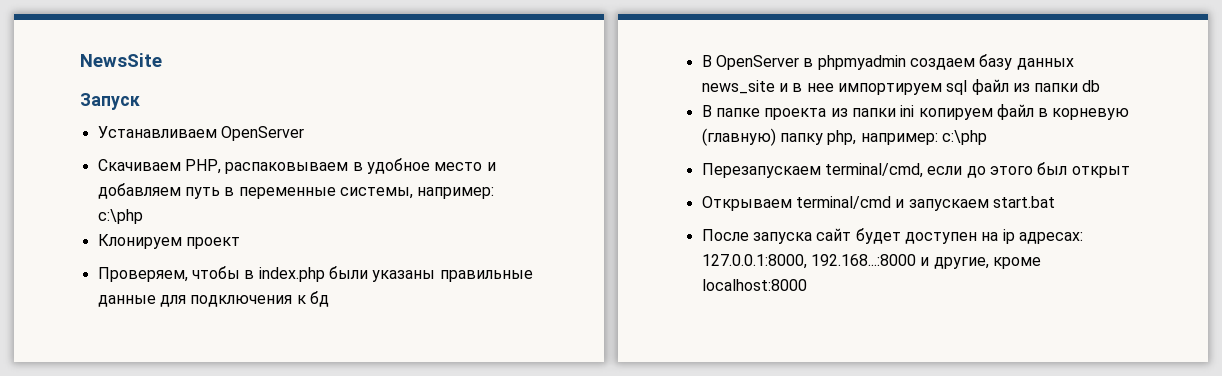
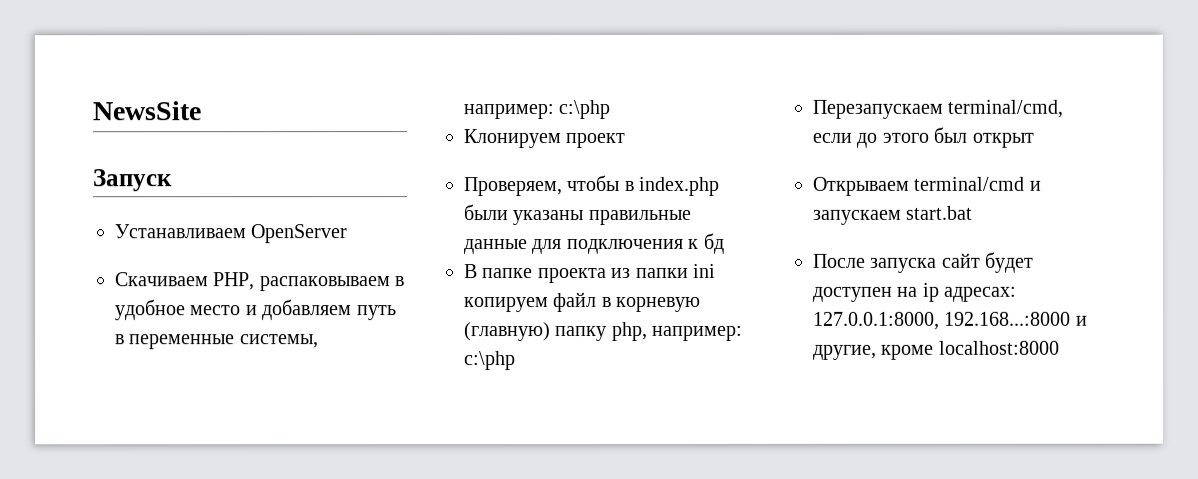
- В OpenServer в phpmyadmin создаем базу данных news_site и в нее импортируем sql файл из папки db

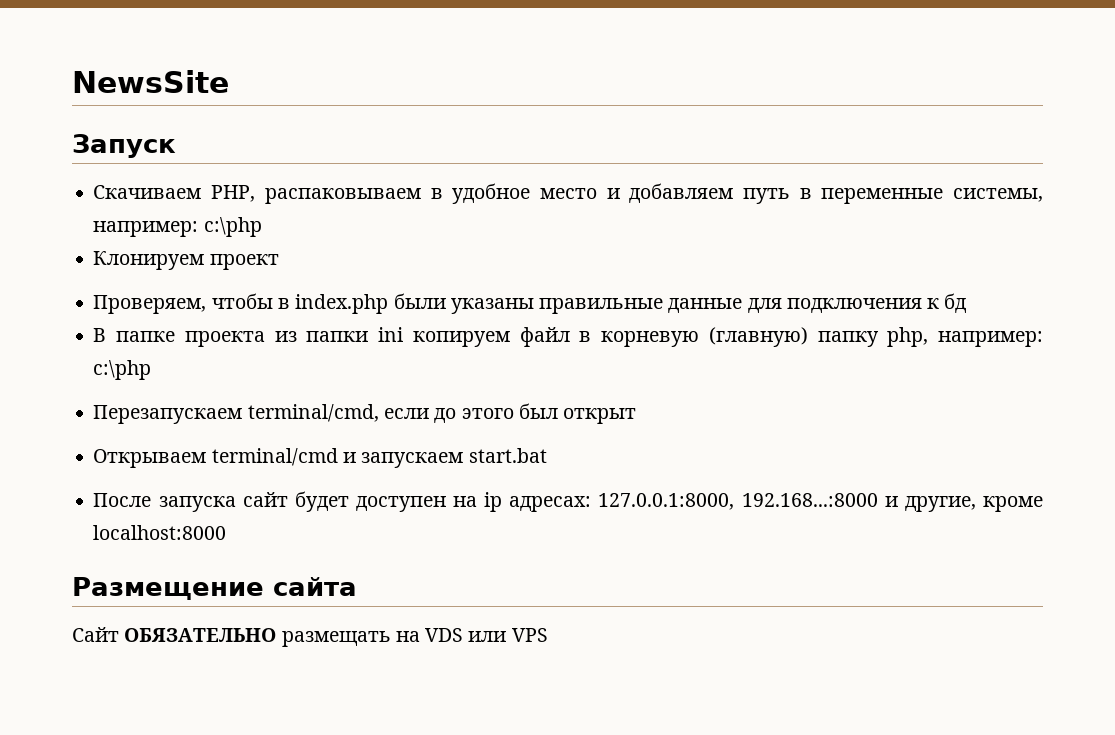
- Устанавливаем OpenServer
+ Размещение сайта
+ Сайт ОБЯЗАТЕЛЬНО размещать на VDS или VPS

